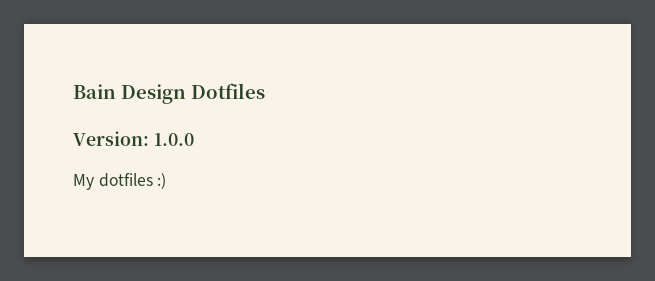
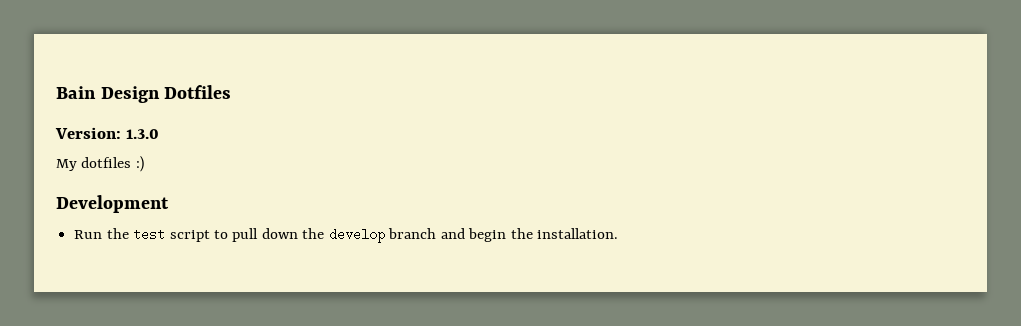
- Version: 1.0.0
+ Version: 1.3.0
+ Development
+ Run the test script to pull down the develop branch and begin the installation.

